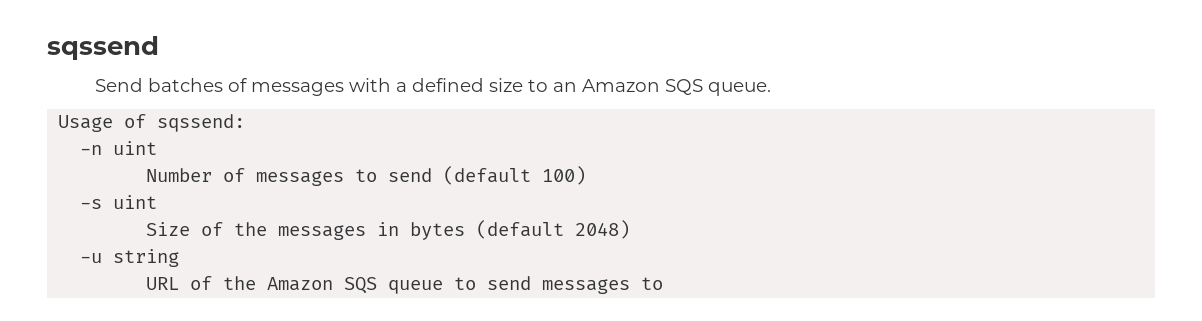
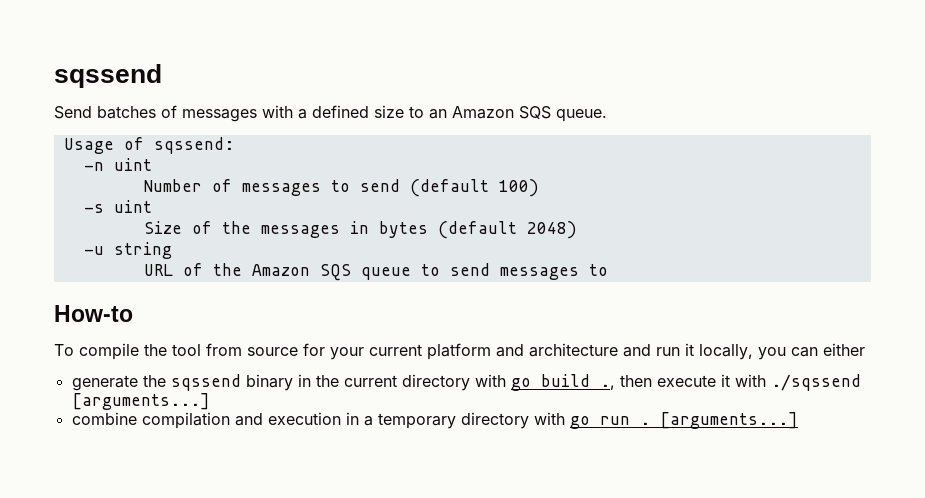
+ How-to
+ To compile the tool from source for your current platform and architecture and run it locally, you can either
+ generate the sqssend binary in the current directory with go build ., then execute it with ./sqssend [arguments...]
+ combine compilation and execution in a temporary directory with go run . [arguments...]

